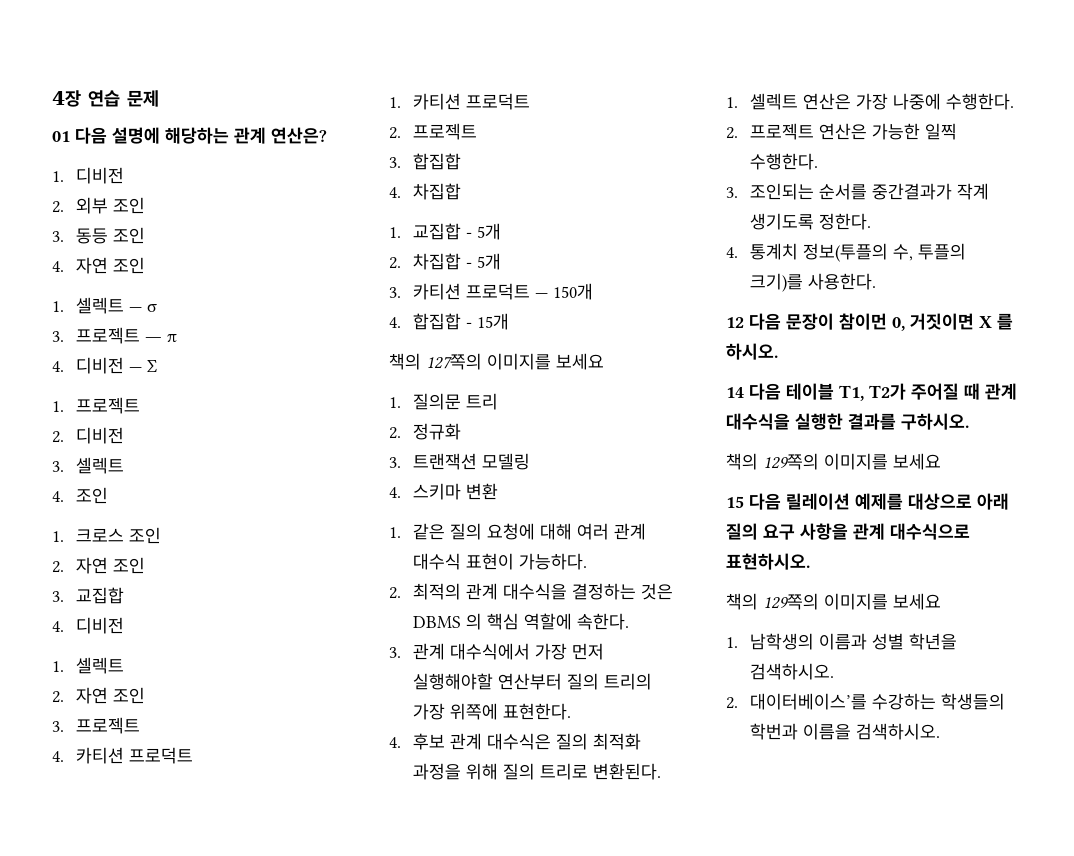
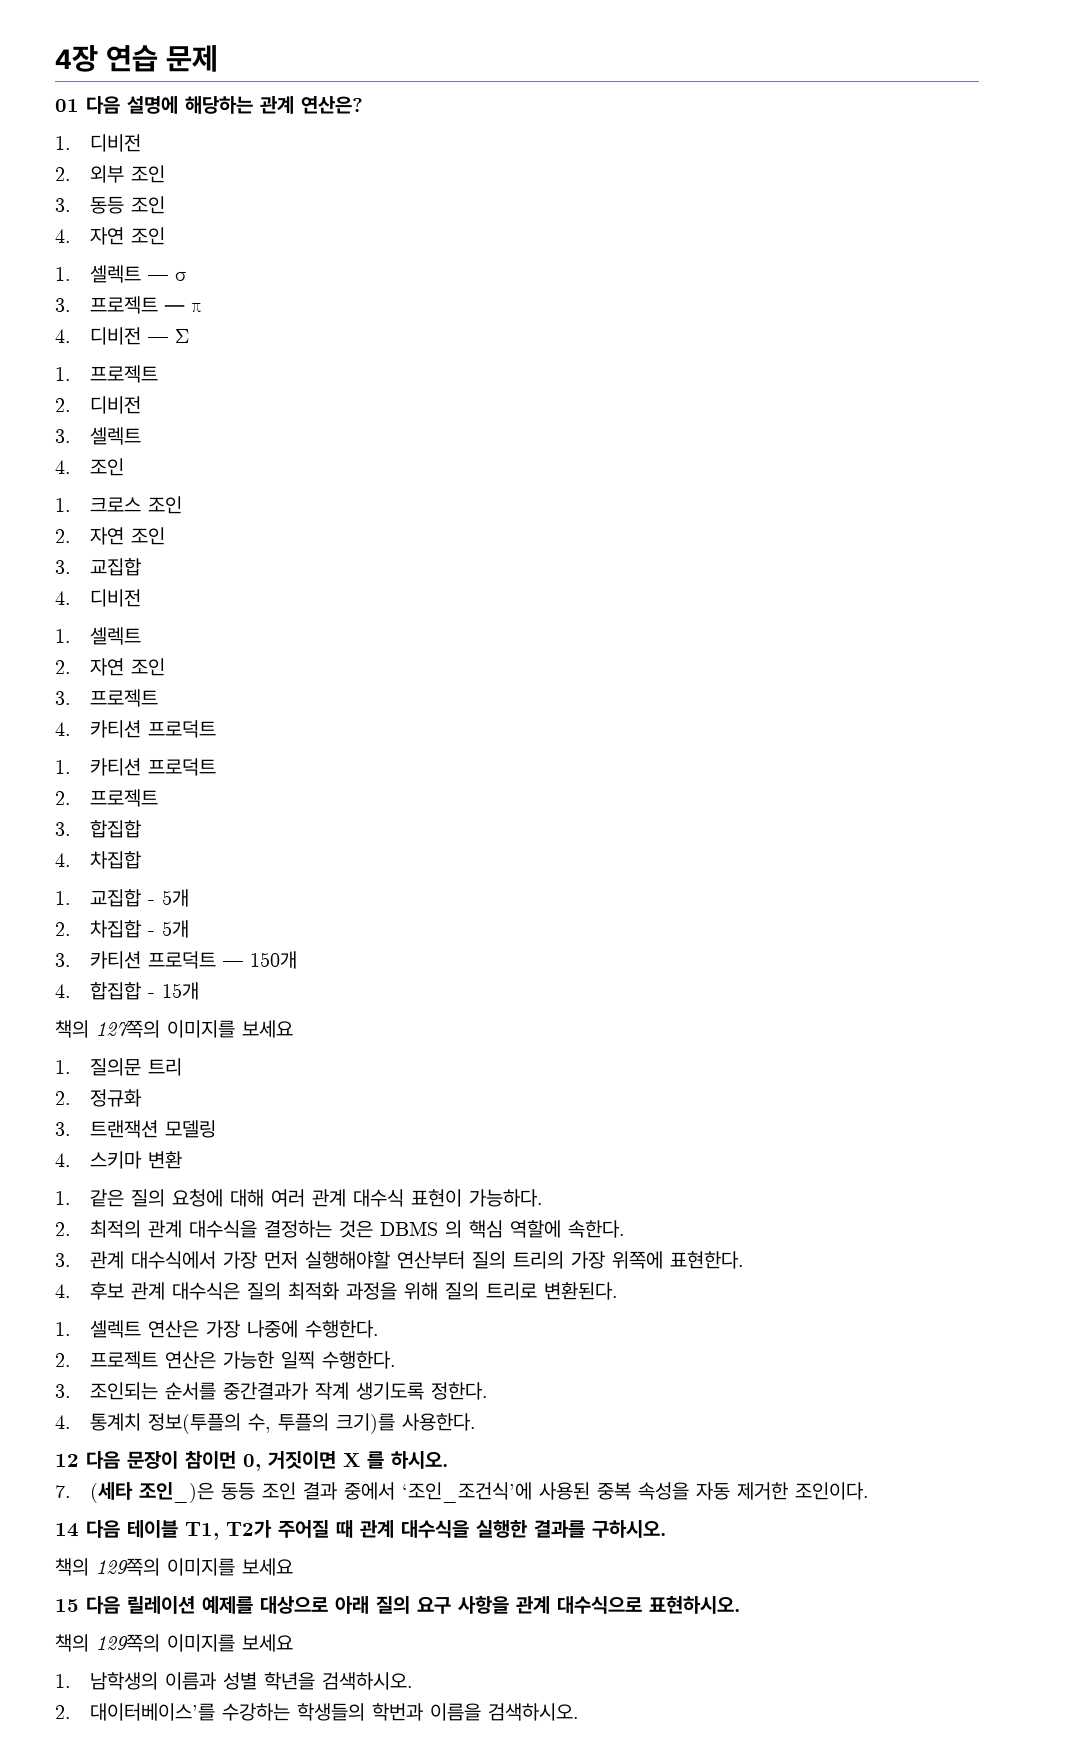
+ 7. (세타 조인_)은 동등 조인 결과 중에서 ‘조인_조건식’에 사용된 중복 속성을 자동 제거한 조인이다.

